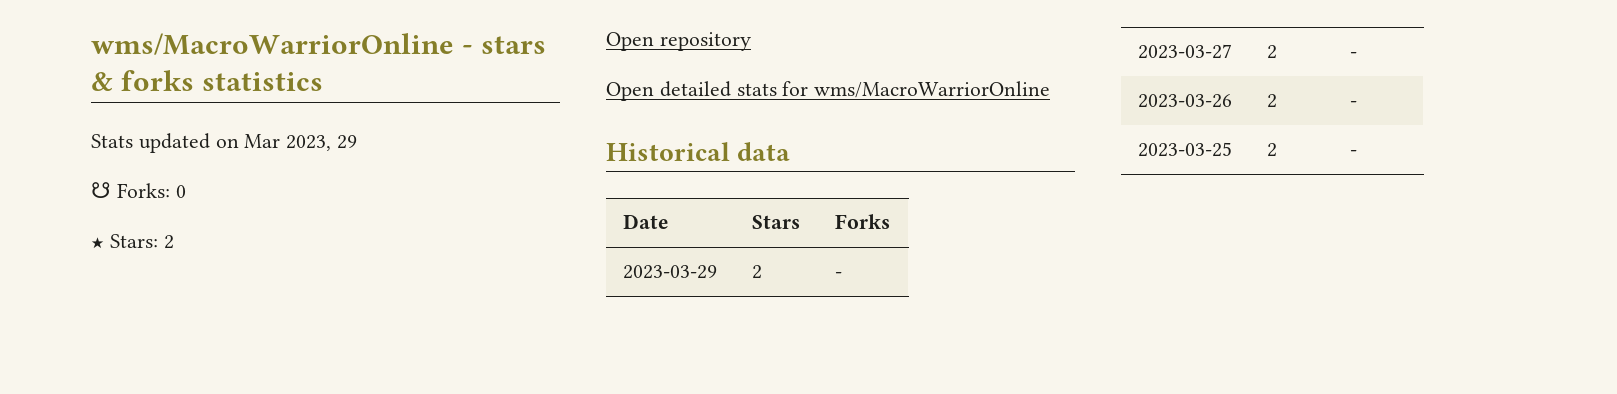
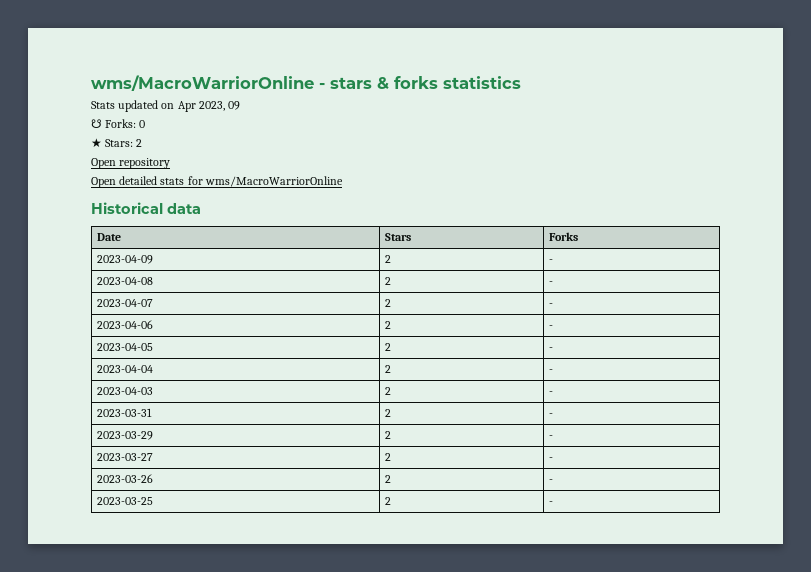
- Stats updated on Mar 2023, 29
+ Stats updated on Apr 2023, 09
+ 2023-04-09 | 2 | -
+ 2023-04-08 | 2 | -
+ 2023-04-07 | 2 | -
+ 2023-04-06 | 2 | -
+ 2023-04-05 | 2 | -
+ 2023-04-04 | 2 | -
+ 2023-04-03 | 2 | -
+ 2023-03-31 | 2 | -

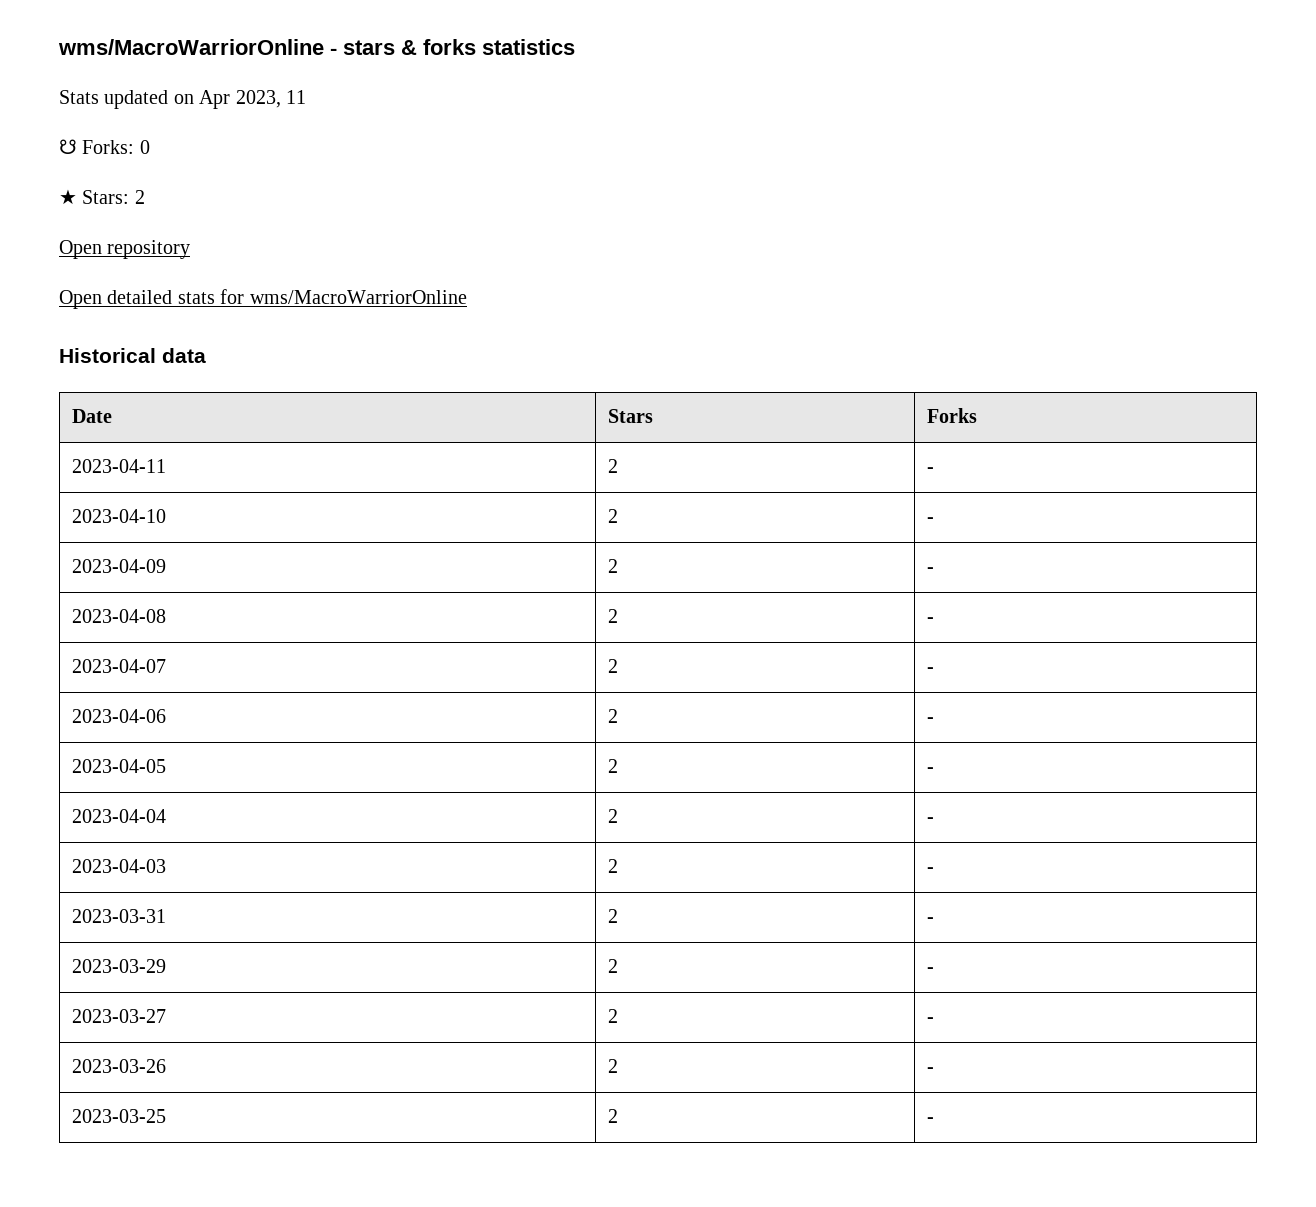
- Stats updated on Apr 2023, 09
+ Stats updated on Apr 2023, 11
+ 2023-04-11 | 2 | -
+ 2023-04-10 | 2 | -

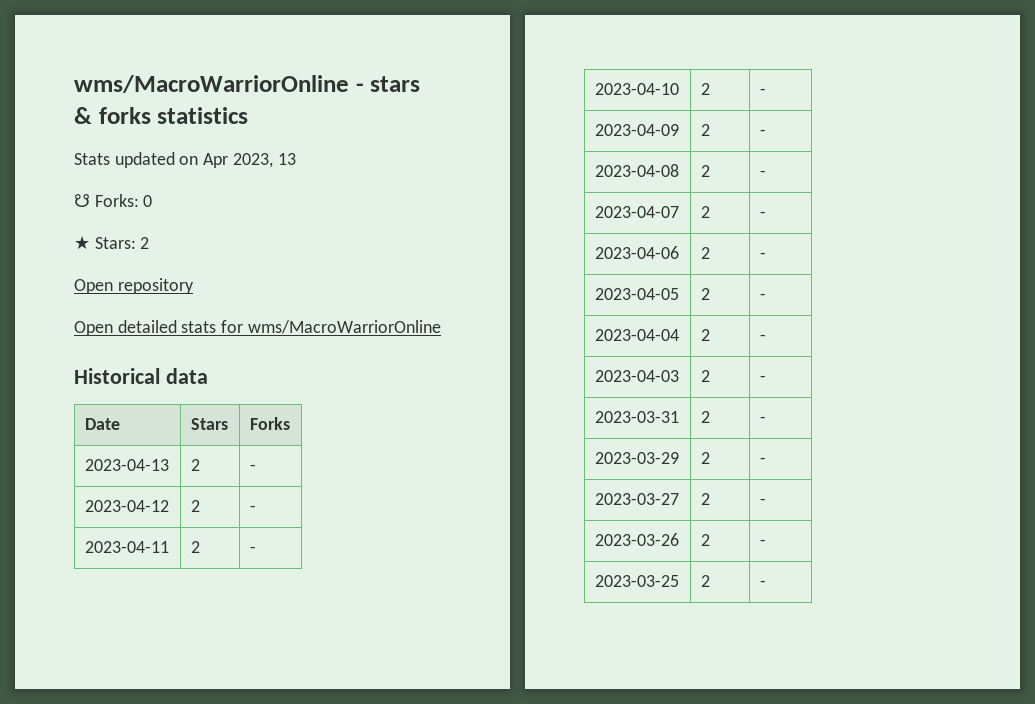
- Stats updated on Apr 2023, 11
+ Stats updated on Apr 2023, 13
+ 2023-04-13 | 2 | -
+ 2023-04-12 | 2 | -

